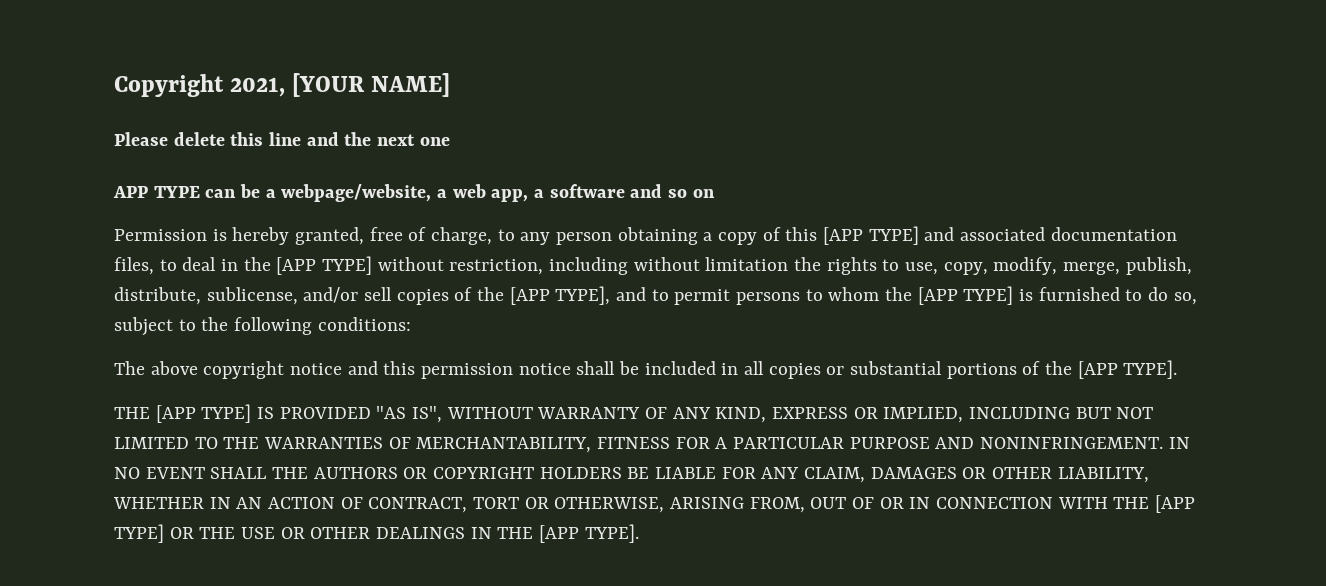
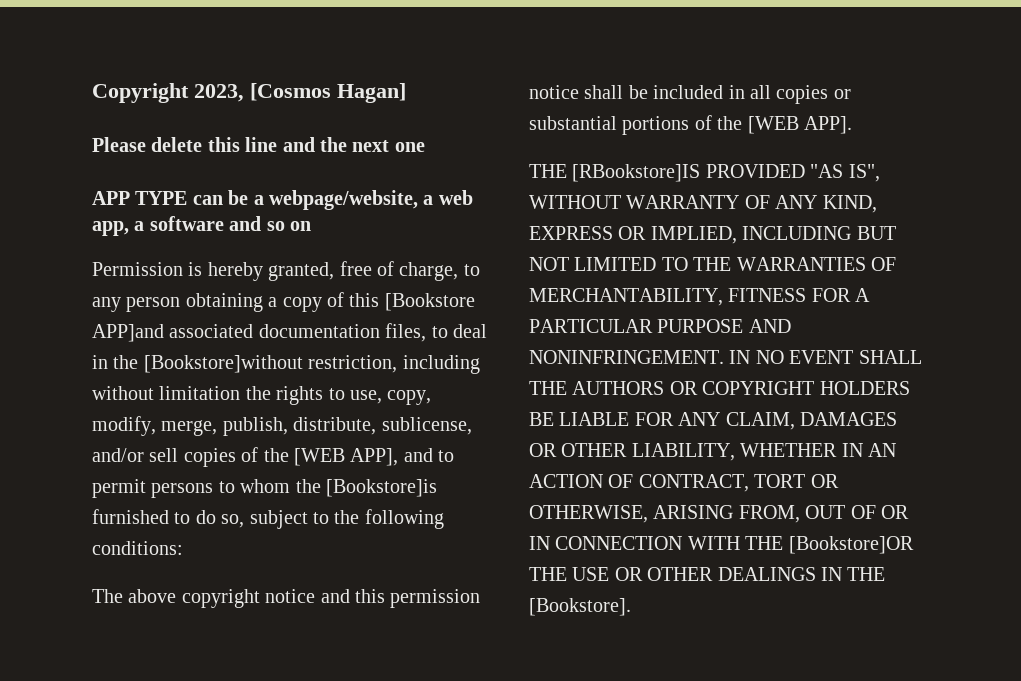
- Copyright 2021, [YOUR NAME]
+ Copyright 2023, [Cosmos Hagan]
- Permission is hereby granted, free of charge, to any person obtaining a copy of this [APP TYPE] and associated documentation files, to deal in the [APP TYPE] without restriction, including without limitation the rights to use, copy, modify, merge, publish, distribute, sublicense, and/or sell copies of the [APP TYPE], and to permit persons to whom the [APP TYPE] is furnished to do so, subject to the following conditions:
+ Permission is hereby granted, free of charge, to any person obtaining a copy of this [Bookstore APP]and associated documentation files, to deal in the [Bookstore]without restriction, including without limitation the rights to use, copy, modify, merge, publish, distribute, sublicense, and/or sell copies of the [WEB APP], and to permit persons to whom the [Bookstore]is furnished to do so, subject to the following conditions:
- The above copyright notice and this permission notice shall be included in all copies or substantial portions of the [APP TYPE].
- THE [APP TYPE] IS PROVIDED "AS IS", WITHOUT WARRANTY OF ANY KIND, EXPRESS OR IMPLIED, INCLUDING BUT NOT LIMITED TO THE WARRANTIES OF MERCHANTABILITY, FITNESS FOR A PARTICULAR PURPOSE AND NONINFRINGEMENT.
+ The above copyright notice and this permission notice shall be included in all copies or substantial portions of the [WEB APP].
+ THE [RBookstore]IS PROVIDED "AS IS", WITHOUT WARRANTY OF ANY KIND, EXPRESS OR IMPLIED, INCLUDING BUT NOT LIMITED TO THE WARRANTIES OF MERCHANTABILITY, FITNESS FOR A PARTICULAR PURPOSE AND NONINFRINGEMENT.
- IN NO EVENT SHALL THE AUTHORS OR COPYRIGHT HOLDERS BE LIABLE FOR ANY CLAIM, DAMAGES OR OTHER LIABILITY, WHETHER IN AN ACTION OF CONTRACT, TORT OR OTHERWISE, ARISING FROM, OUT OF OR IN CONNECTION WITH THE [APP TYPE] OR THE USE OR OTHER DEALINGS IN THE [APP TYPE].
+ IN NO EVENT SHALL THE AUTHORS OR COPYRIGHT HOLDERS BE LIABLE FOR ANY CLAIM, DAMAGES OR OTHER LIABILITY, WHETHER IN AN ACTION OF CONTRACT, TORT OR OTHERWISE, ARISING FROM, OUT OF OR IN CONNECTION WITH THE [Bookstore]OR THE USE OR OTHER DEALINGS IN THE [Bookstore].

